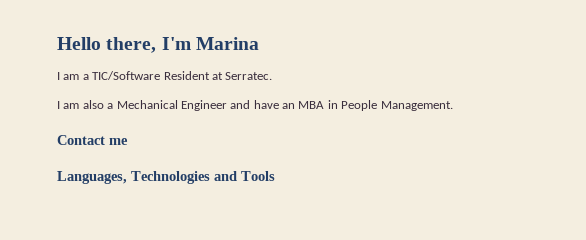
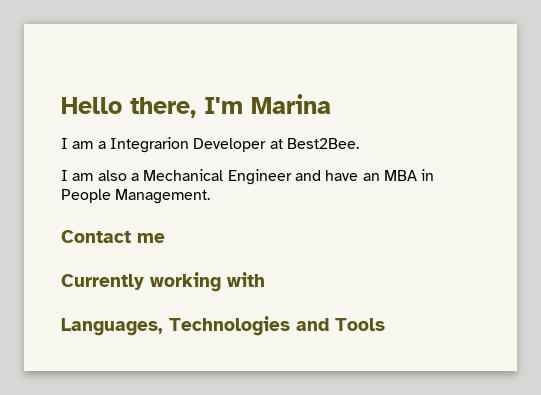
- I am a TIC/Software Resident at Serratec.
+ I am a Integrarion Developer at Best2Bee.
+ Currently working with

